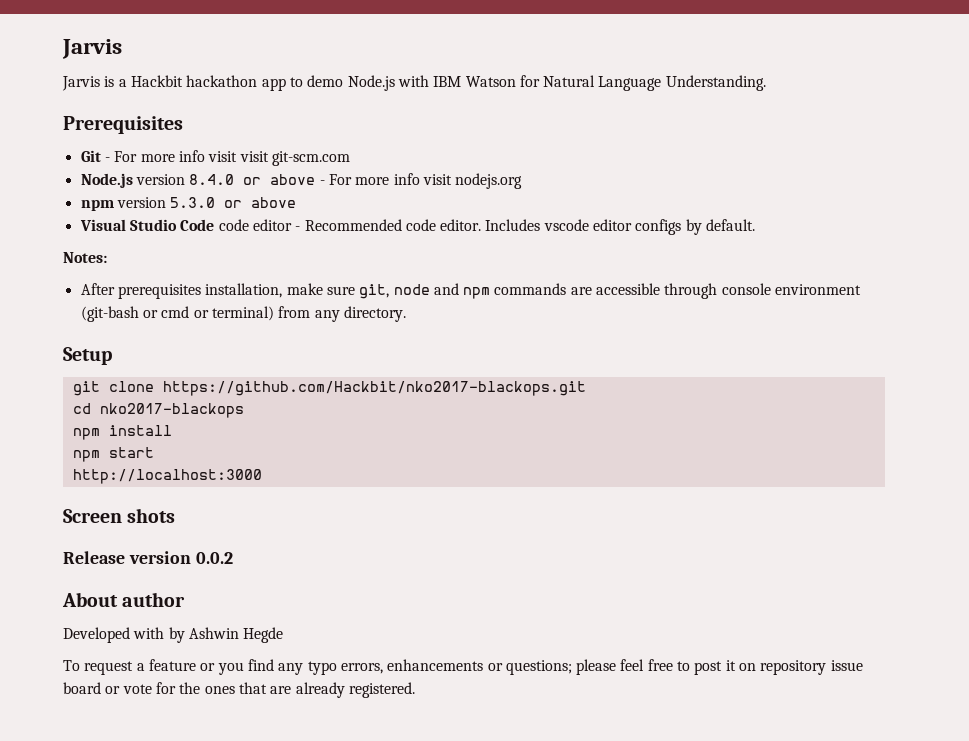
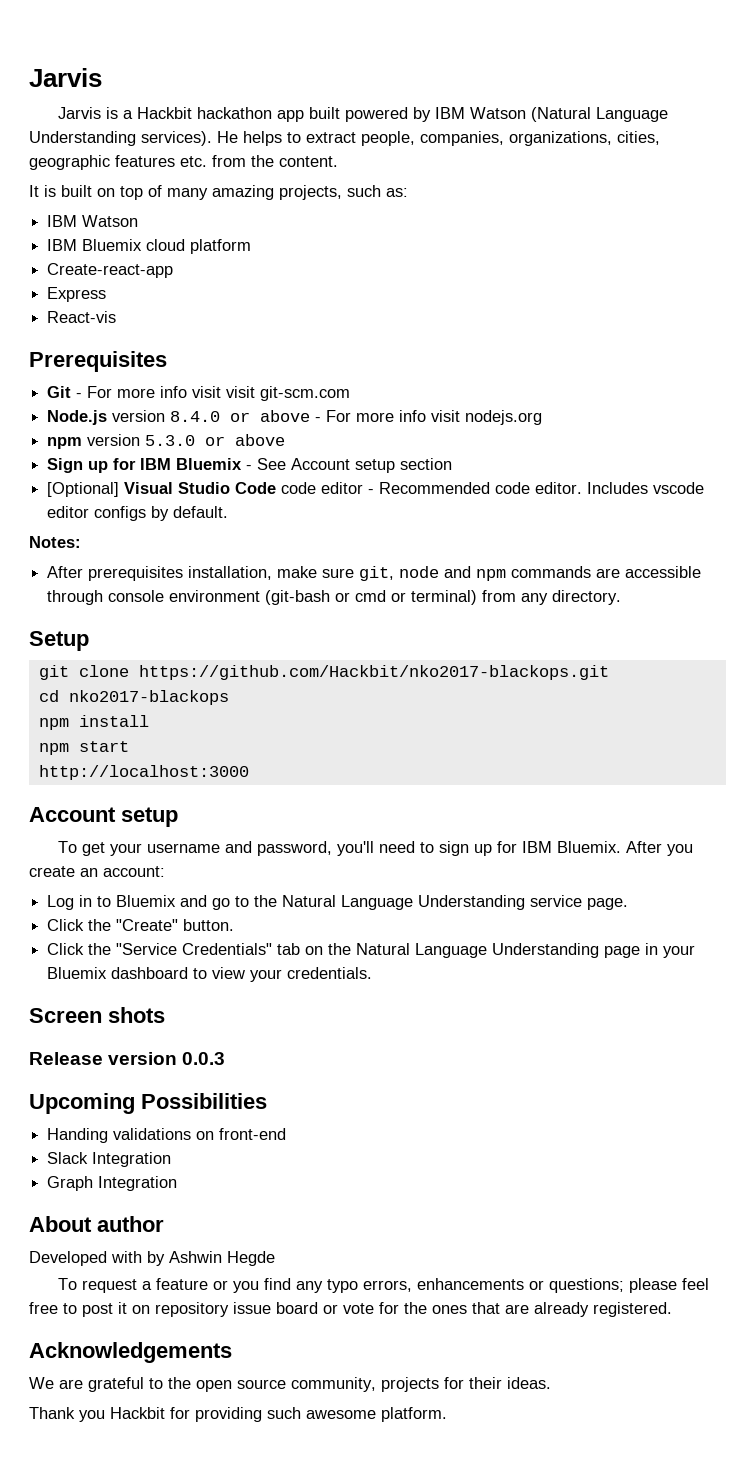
- Jarvis is a Hackbit hackathon app to demo Node.js with IBM Watson for Natural Language Understanding.
+ Jarvis is a Hackbit hackathon app built powered by IBM Watson (Natural Language Understanding services). He helps to extract people, companies, organizations, cities, geographic features etc. from the content.
+ It is built on top of many amazing projects, such as:
+ IBM Watson
+ IBM Bluemix cloud platform
+ Create-react-app
+ Express
+ React-vis
- Visual Studio Code code editor - Recommended code editor.
+ Sign up for IBM Bluemix - See Account setup section
+ [Optional] Visual Studio Code code editor - Recommended code editor.
  http://localhost:3000
+ Account setup
+ To get your username and password, you'll need to sign up for IBM Bluemix. After you create an account:
+ Log in to Bluemix and go to the Natural Language Understanding service page.
+ Click the "Create" button.
+ Click the "Service Credentials" tab on the Natural Language Understanding page in your Bluemix dashboard to view your credentials.
  Screen shots
- Release version 0.0.2
+ Release version 0.0.3
+ Upcoming Possibilities
+ Handing validations on front-end
+ Slack Integration
+ Graph Integration
+ Acknowledgements
+ We are grateful to the open source community, projects for their ideas.
+ Thank you Hackbit for providing such awesome platform.

